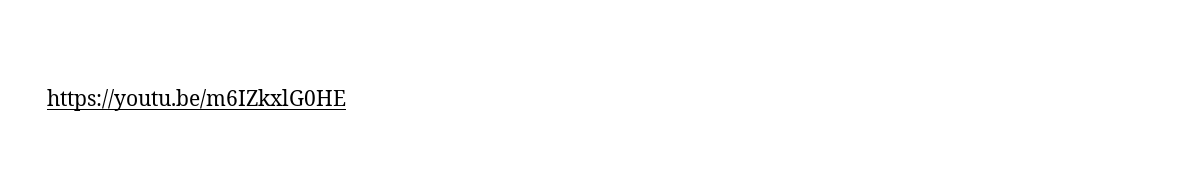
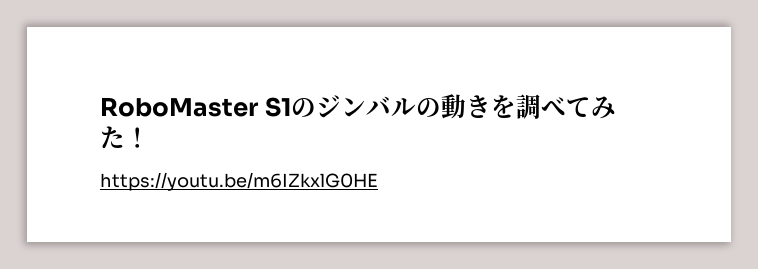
+ RoboMaster S1のジンバルの動きを調べてみた！

